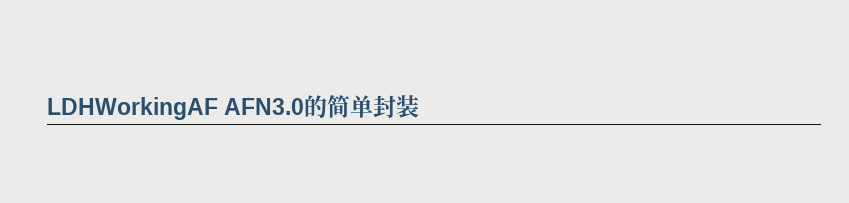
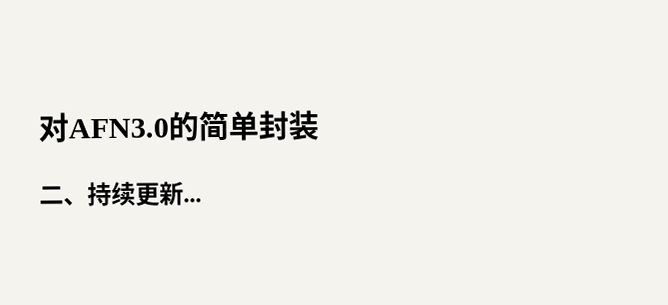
- LDHWorkingAF AFN3.0的简单封装
+ 对AFN3.0的简单封装
+ 二、持续更新...

